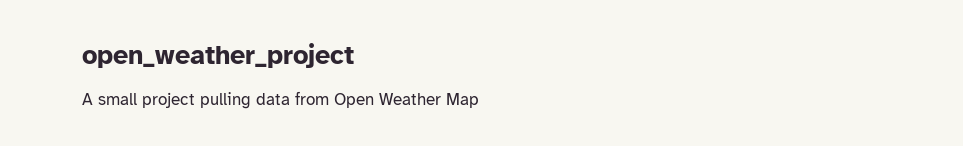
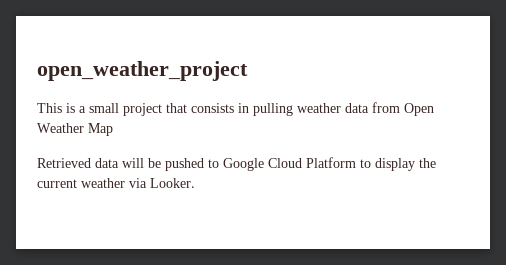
- A small project pulling data from Open Weather Map
+ This is a small project that consists in pulling weather data from Open Weather Map
+ Retrieved data will be pushed to Google Cloud Platform to display the current weather via Looker.

